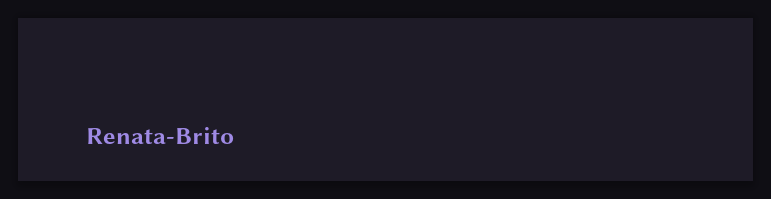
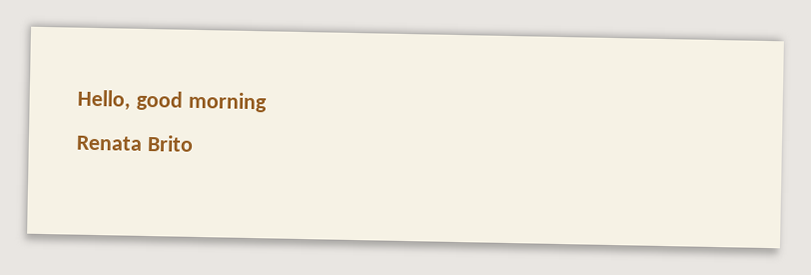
- Renata-Brito
+ Hello, good morning
+ Renata Brito

